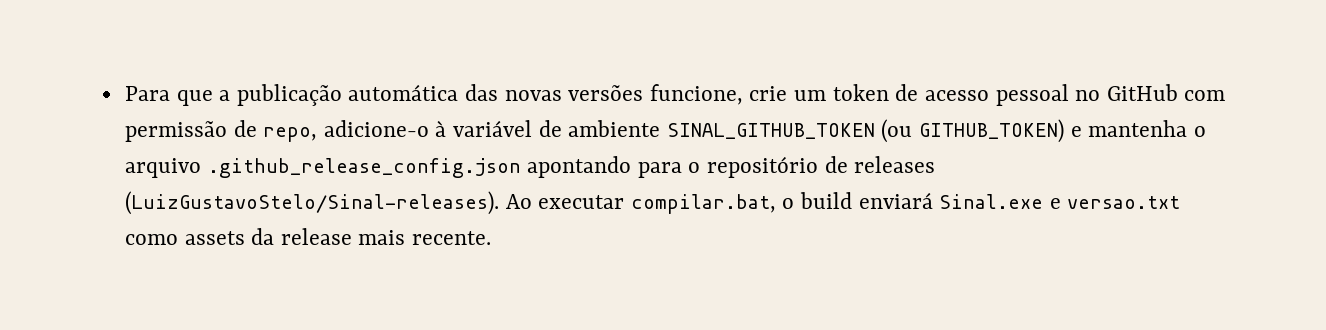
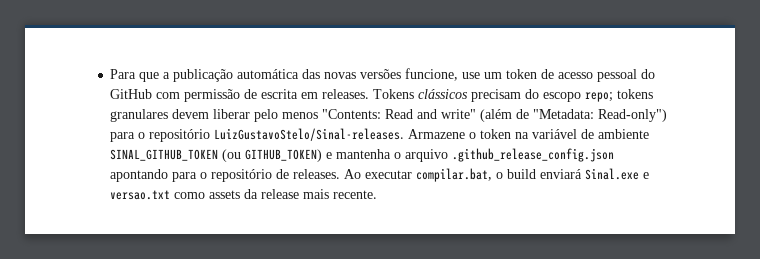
- Para que a publicação automática das novas versões funcione, crie um token de acesso pessoal no GitHub com permissão de repo, adicione-o à variável de ambiente SINAL_GITHUB_TOKEN (ou GITHUB_TOKEN) e mantenha o arquivo .github_release_config.json apontando para o repositório de releases (LuizGustavoStelo/Sinal-releases).
+ Para que a publicação automática das novas versões funcione, use um token de acesso pessoal do GitHub com permissão de escrita em releases. Tokens clássicos precisam do escopo repo; tokens granulares devem liberar pelo menos "Contents: Read and write" (além de "Metadata: Read-only") para o repositório LuizGustavoStelo/Sinal-releases. Armazene o token na variável de ambiente SINAL_GITHUB_TOKEN (ou GITHUB_TOKEN) e mantenha o arquivo .github_release_config.json apontando para o repositório de releases.

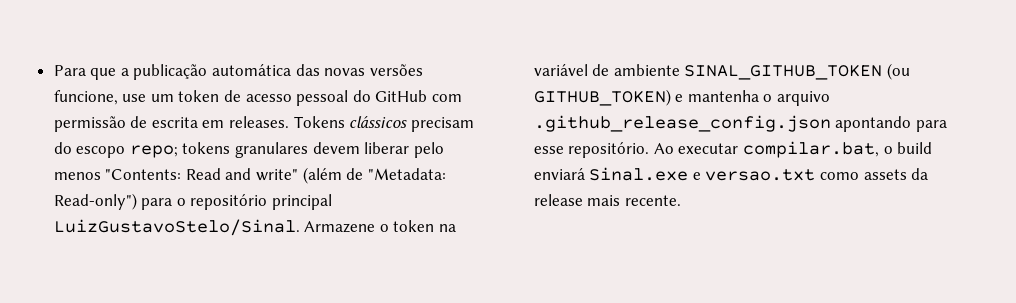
- Tokens clássicos precisam do escopo repo; tokens granulares devem liberar pelo menos "Contents: Read and write" (além de "Metadata: Read-only") para o repositório LuizGustavoStelo/Sinal-releases.
+ Tokens clássicos precisam do escopo repo; tokens granulares devem liberar pelo menos "Contents: Read and write" (além de "Metadata: Read-only") para o repositório principal LuizGustavoStelo/Sinal.
- Armazene o token na variável de ambiente SINAL_GITHUB_TOKEN (ou GITHUB_TOKEN) e mantenha o arquivo .github_release_config.json apontando para o repositório de releases.
+ Armazene o token na variável de ambiente SINAL_GITHUB_TOKEN (ou GITHUB_TOKEN) e mantenha o arquivo .github_release_config.json apontando para esse repositório.

